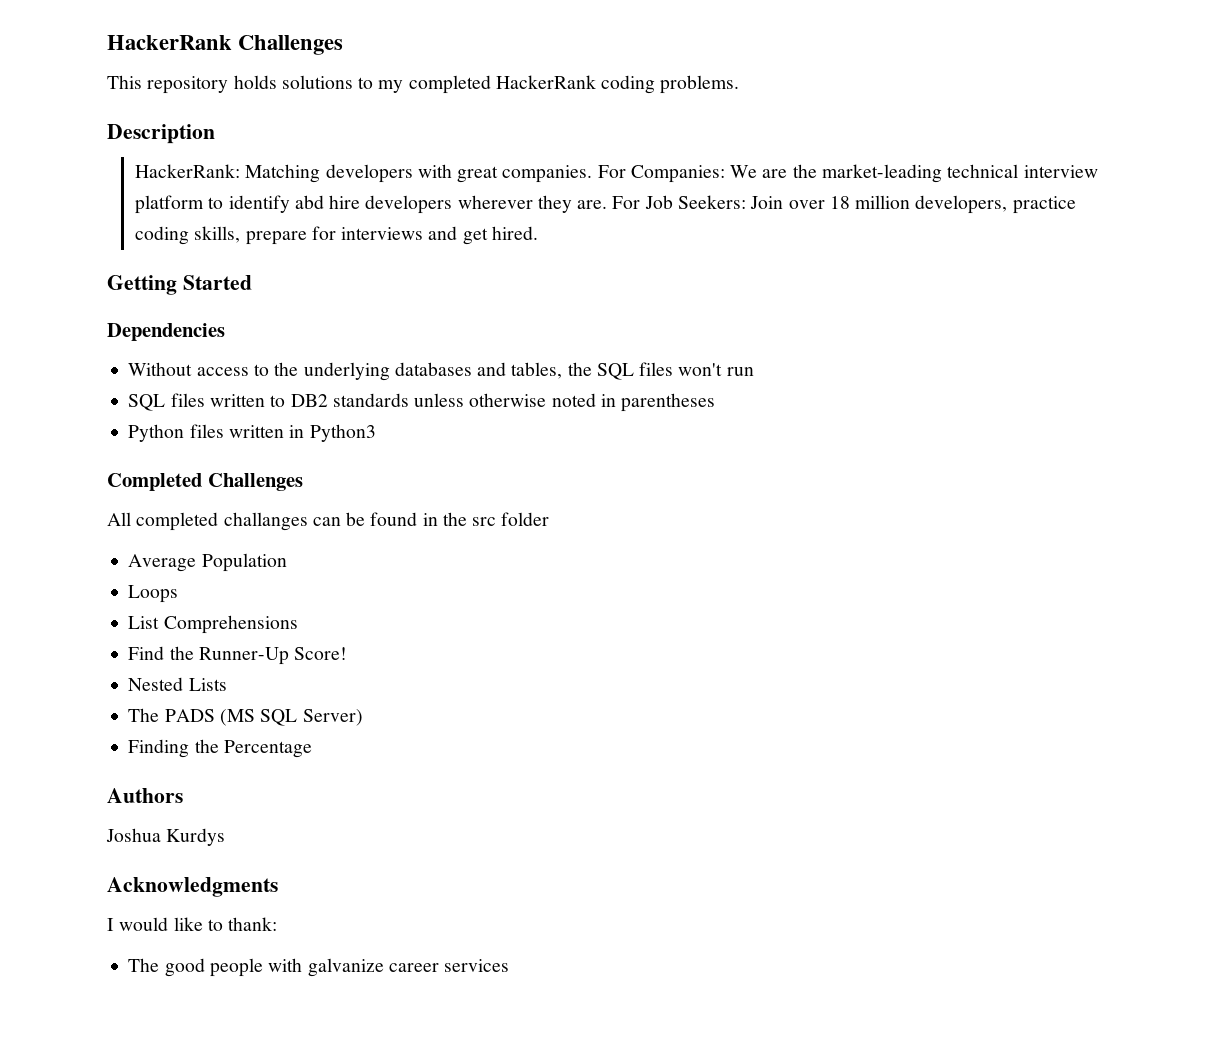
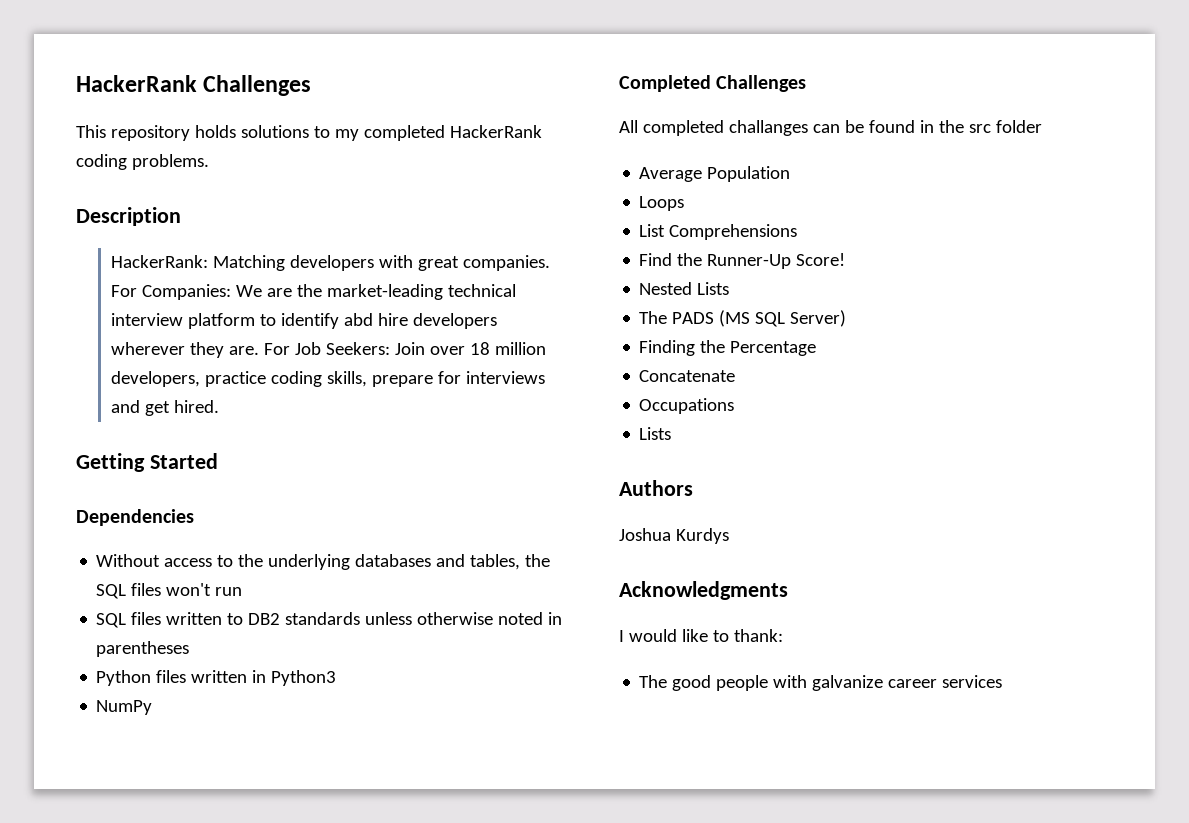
+ NumPy
+ Concatenate
+ Occupations
+ Lists

